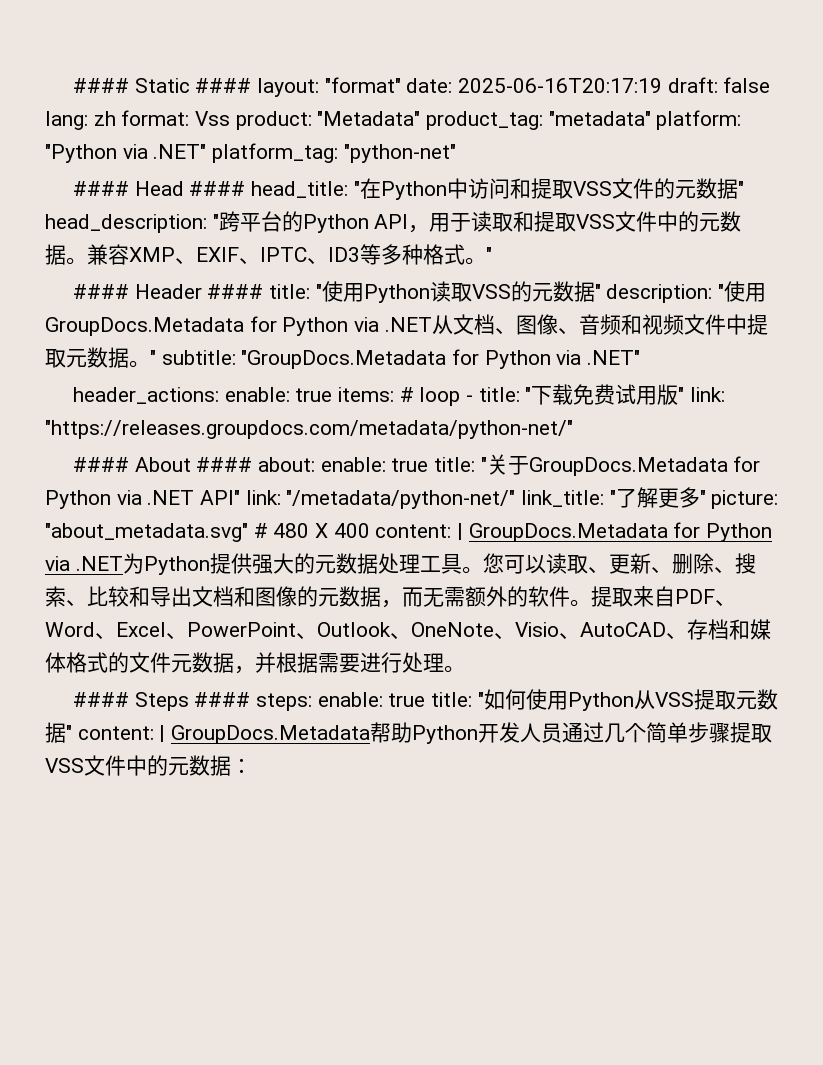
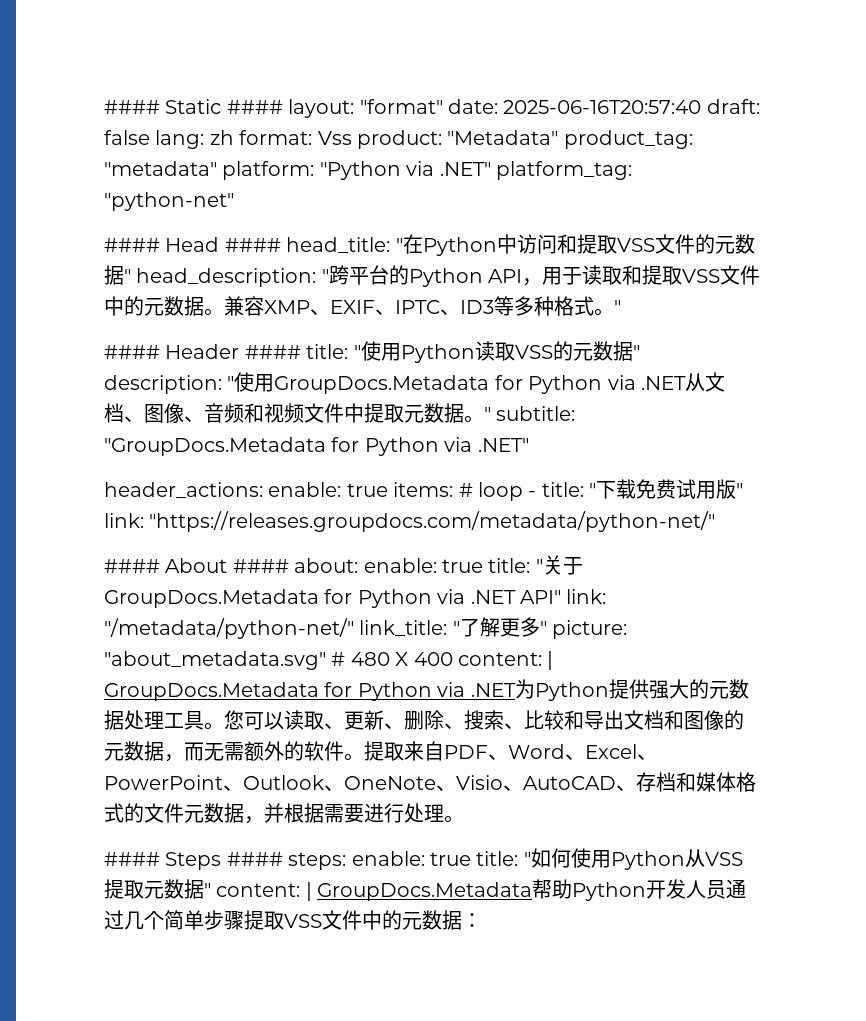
- #### Static #### layout: "format" date: 2025-06-16T20:17:19 draft: false lang: zh format: Vss product: "Metadata" product_tag: "metadata" platform: "Python via .NET" platform_tag: "python-net"
+ #### Static #### layout: "format" date: 2025-06-16T20:57:40 draft: false lang: zh format: Vss product: "Metadata" product_tag: "metadata" platform: "Python via .NET" platform_tag: "python-net"

